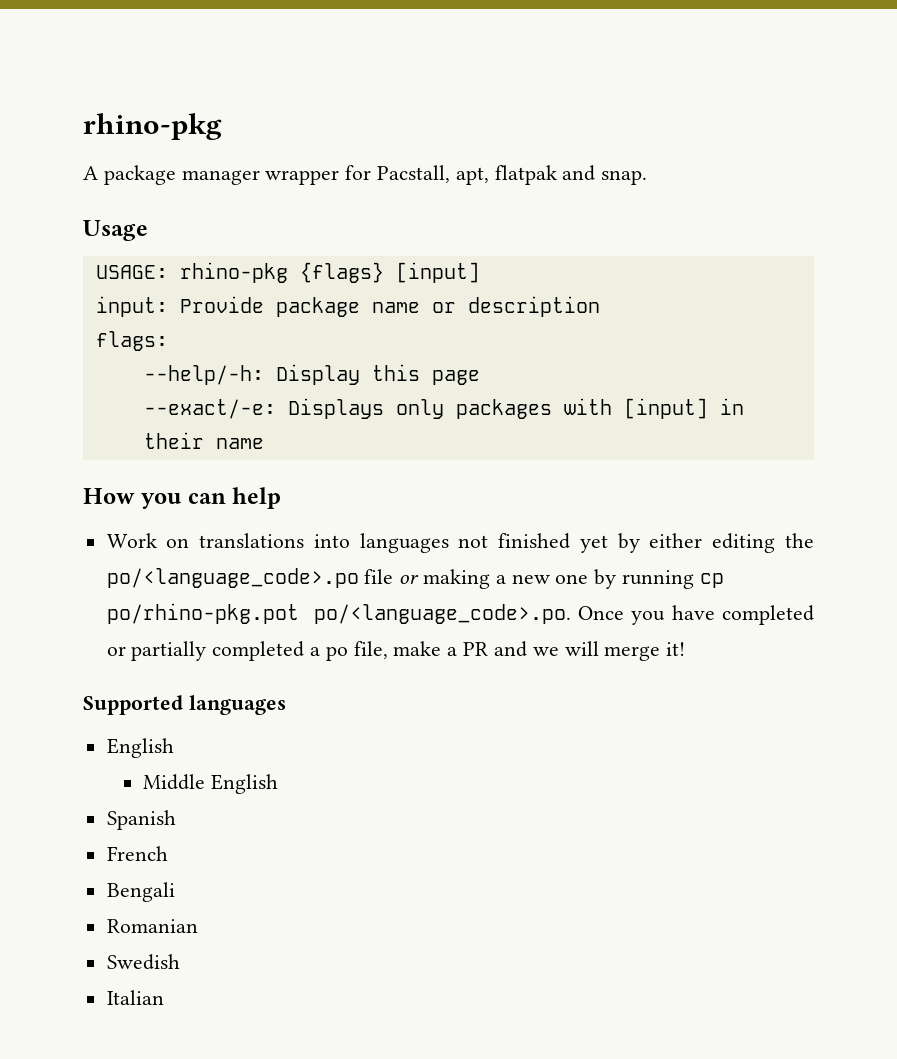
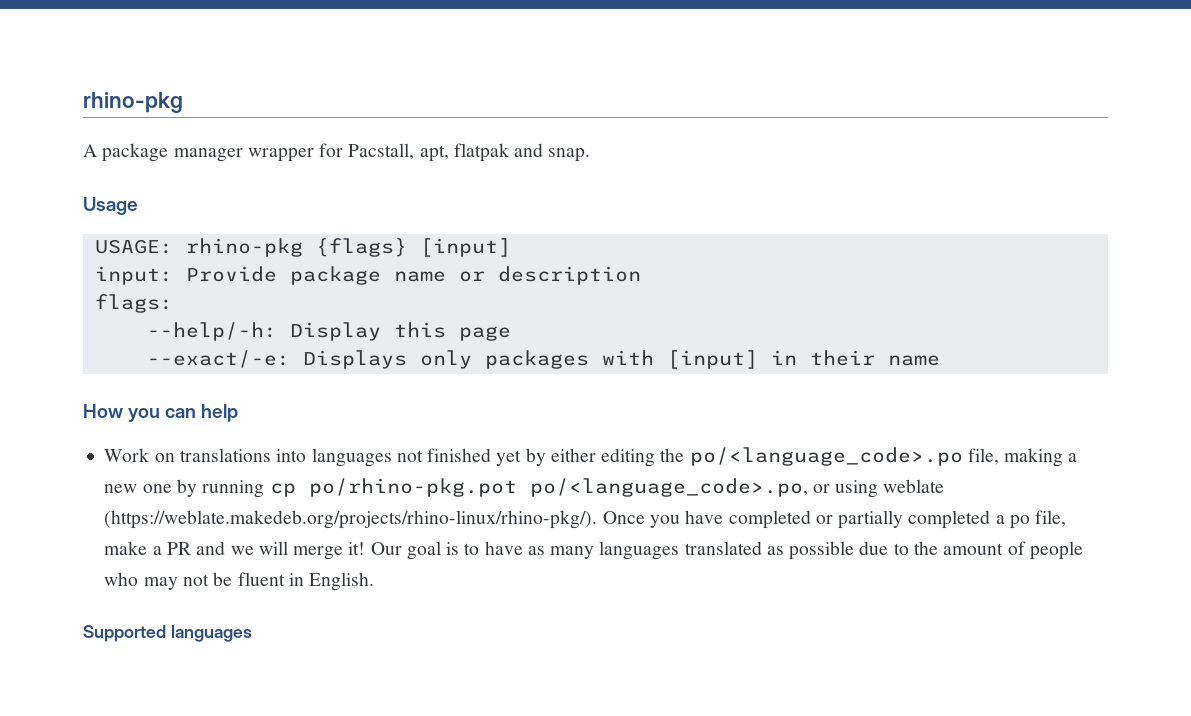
- Work on translations into languages not finished yet by either editing the po/<language_code>.po file or making a new one by running cp po/rhino-pkg.pot po/<language_code>.po. Once you have completed or partially completed a po file, make a PR and we will merge it!
+ Work on translations into languages not finished yet by either editing the po/<language_code>.po file, making a new one by running cp po/rhino-pkg.pot po/<language_code>.po, or using weblate (https://weblate.makedeb.org/projects/rhino-linux/rhino-pkg/). Once you have completed or partially completed a po file, make a PR and we will merge it! Our goal is to have as many languages translated as possible due to the amount of people who may not be fluent in English.
  Supported languages
- English
- Middle English
- Spanish
- French
- Bengali
- Romanian
- Swedish
- Italian

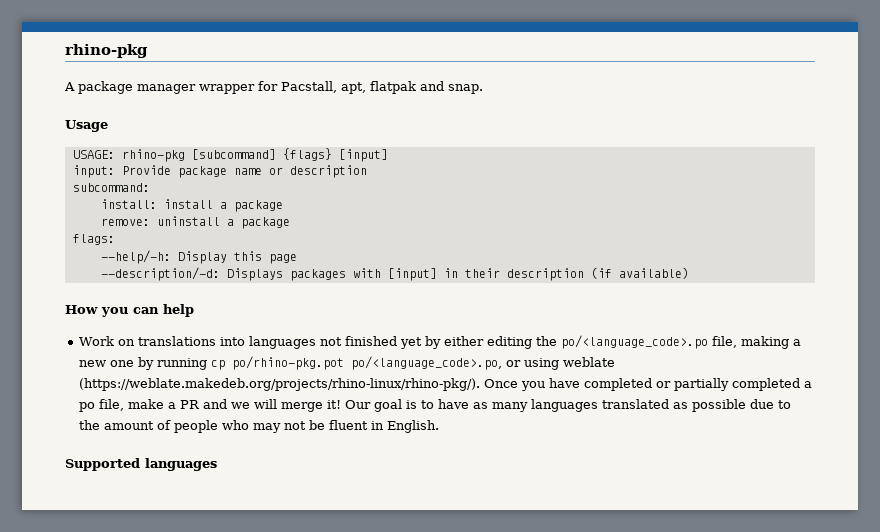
- USAGE: rhino-pkg {flags} [input]
+ USAGE: rhino-pkg [subcommand] {flags} [input]
+ subcommand:
+ install: install a package
+ remove: uninstall a package
- --exact/-e: Displays only packages with [input] in their name
+ --description/-d: Displays packages with [input] in their description (if available)

